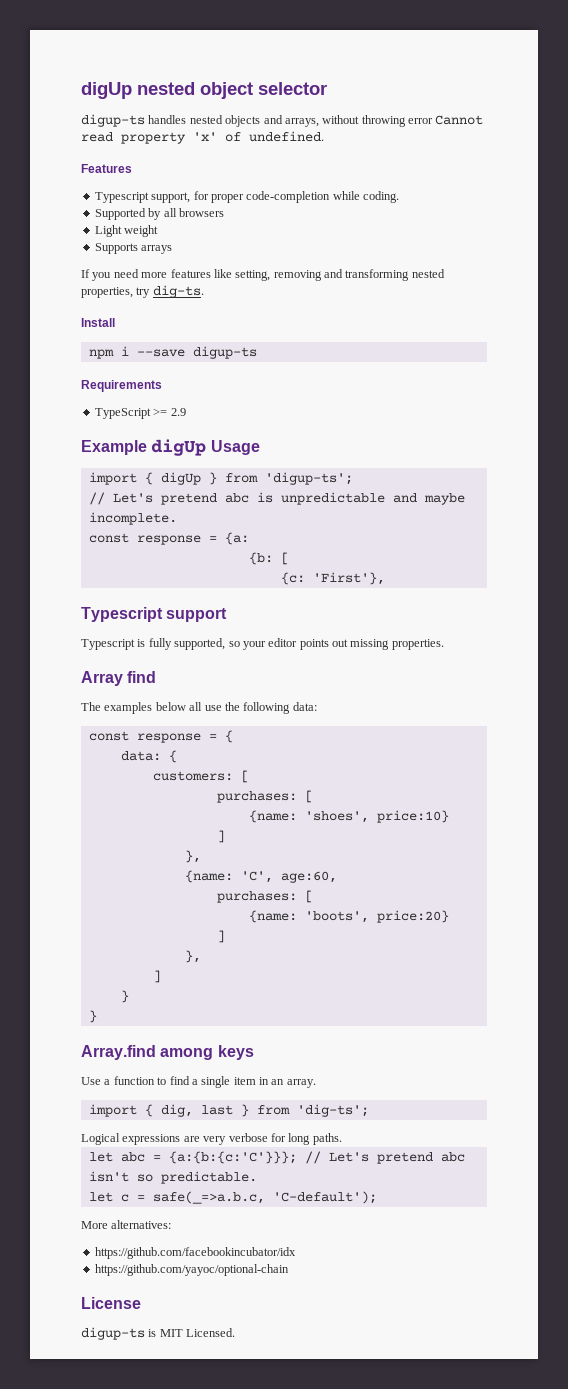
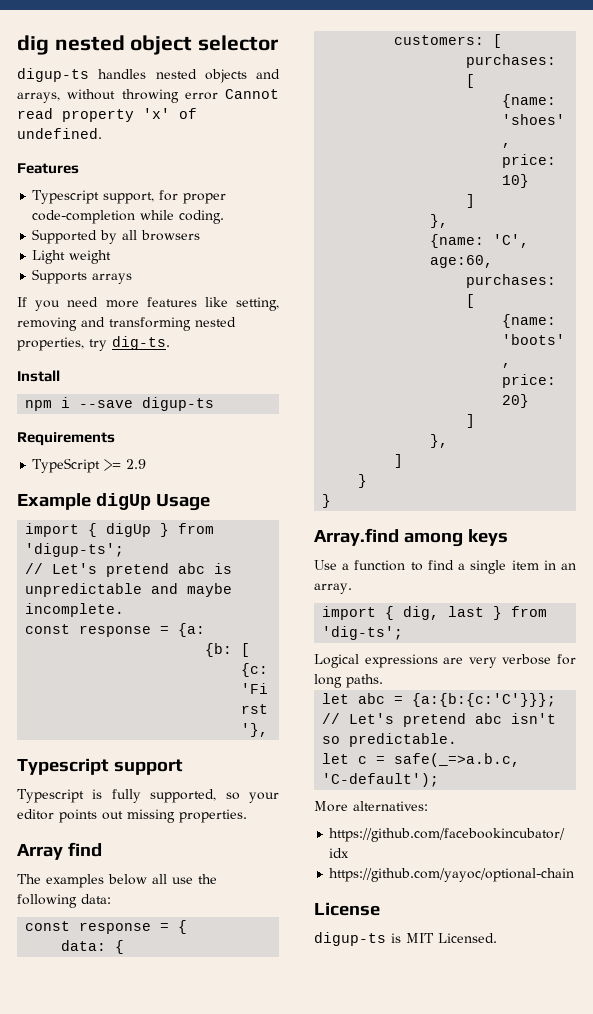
- digUp nested object selector
+ dig nested object selector

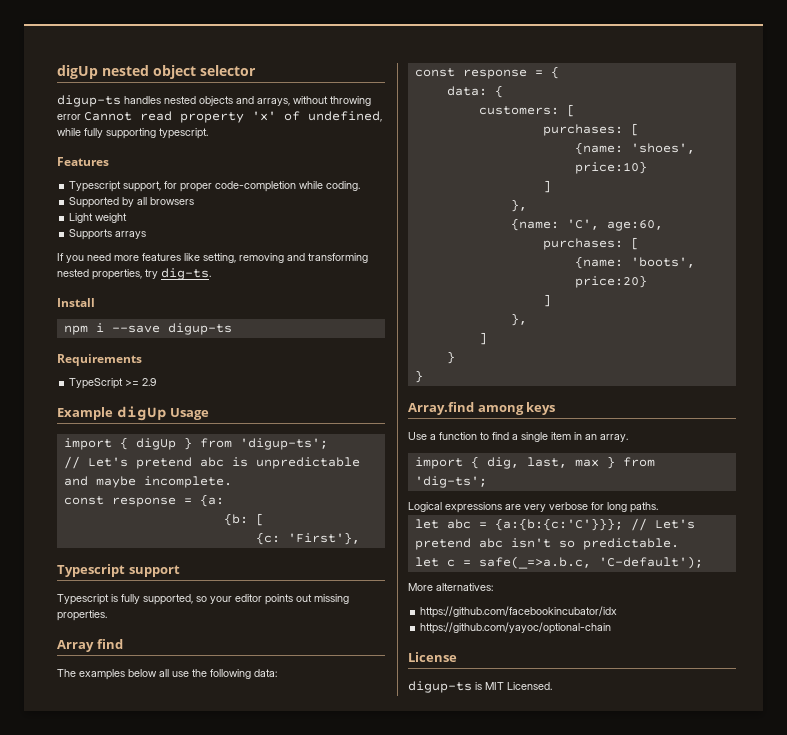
- dig nested object selector
+ digUp nested object selector
- digup-ts handles nested objects and arrays, without throwing error Cannot read property 'x' of undefined.
+ digup-ts handles nested objects and arrays, without throwing error Cannot read property 'x' of undefined, while fully supporting typescript.
- import { dig, last } from 'dig-ts';
+ import { dig, last, max } from 'dig-ts';

